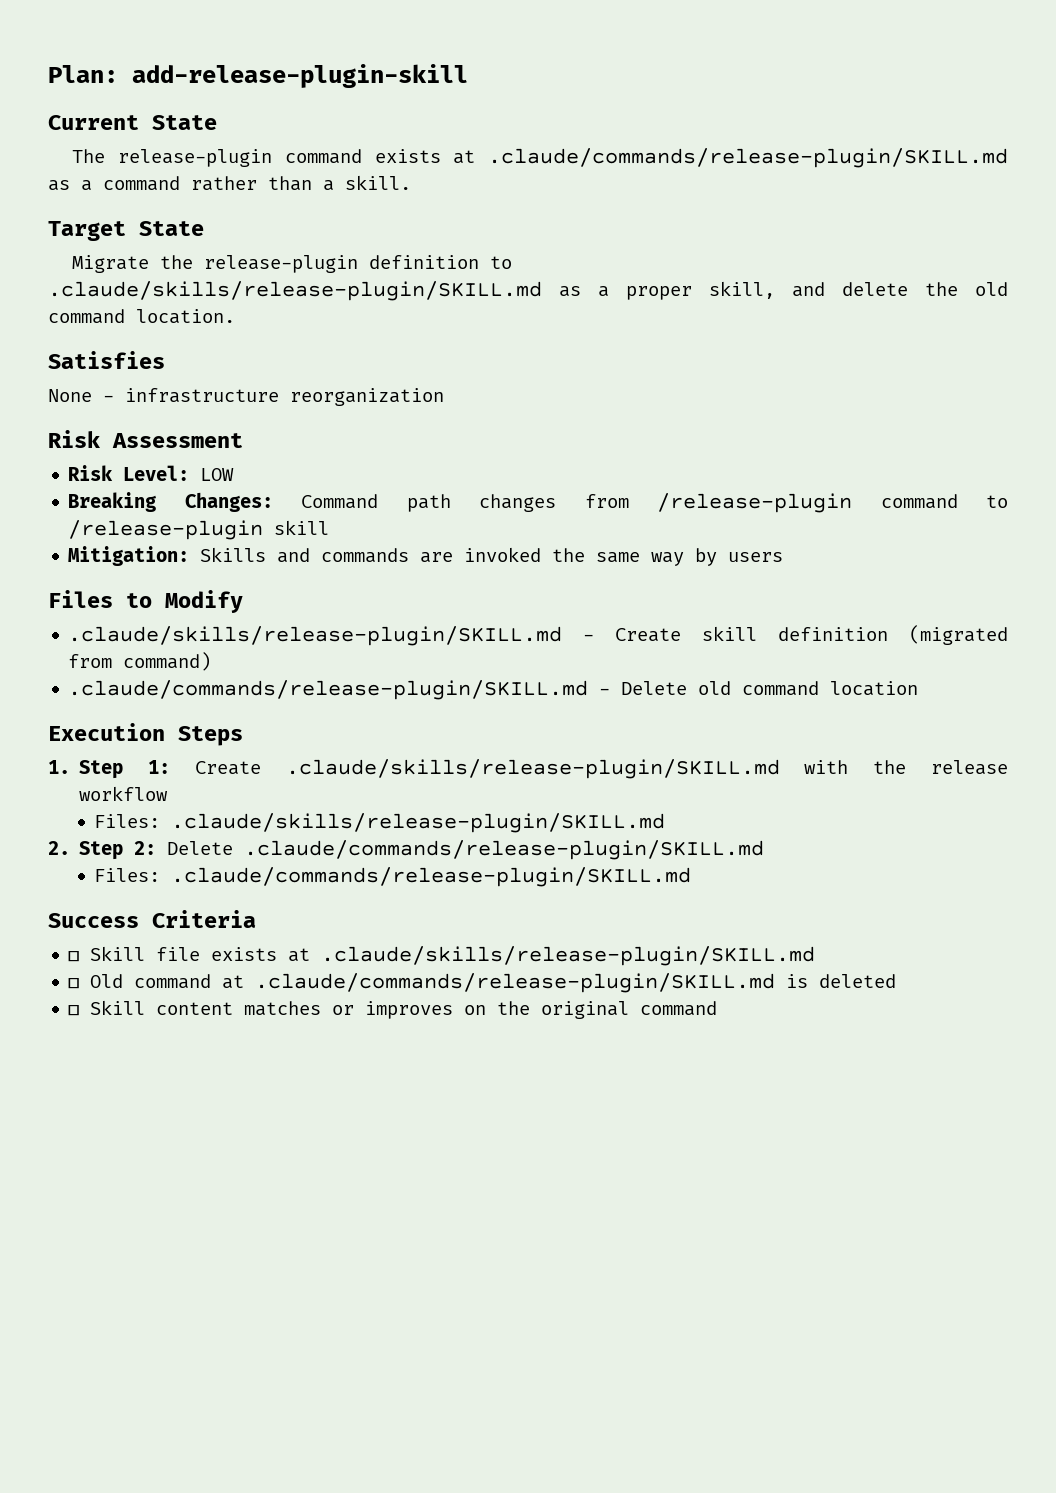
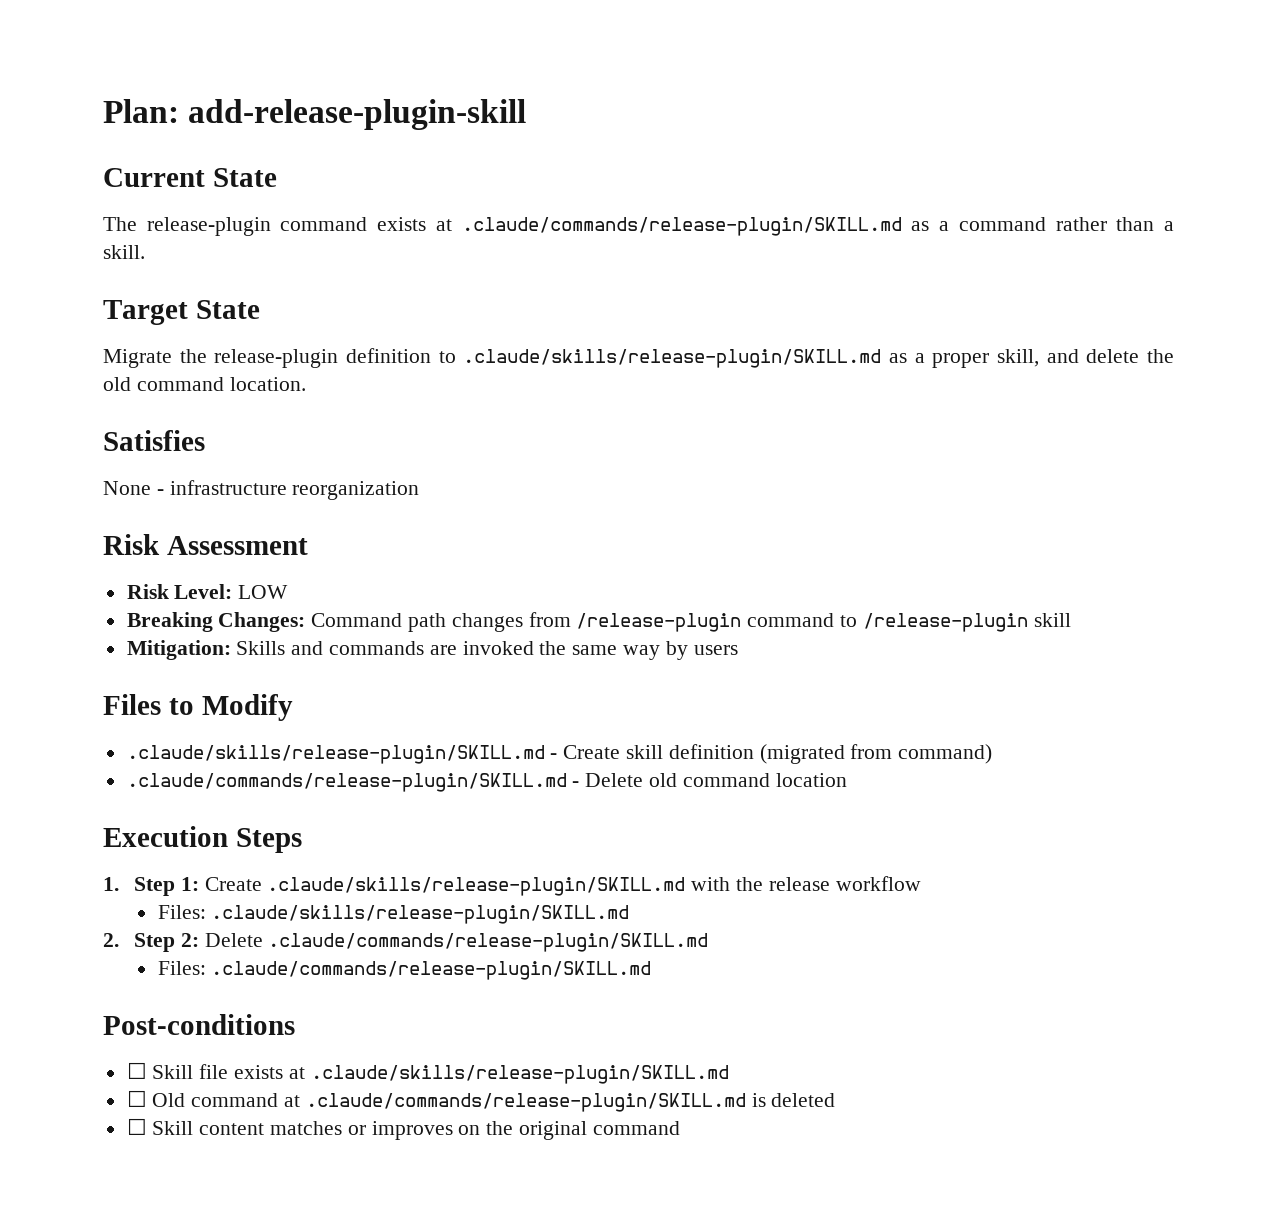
- Success Criteria
+ Post-conditions

